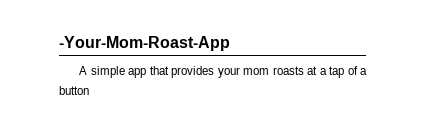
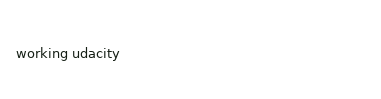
- -Your-Mom-Roast-App
- A simple app that provides your mom roasts at a tap of a button
+ working udacity

